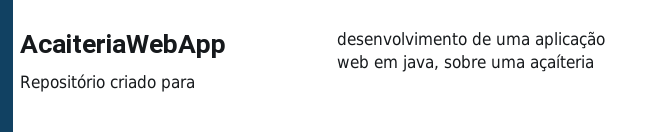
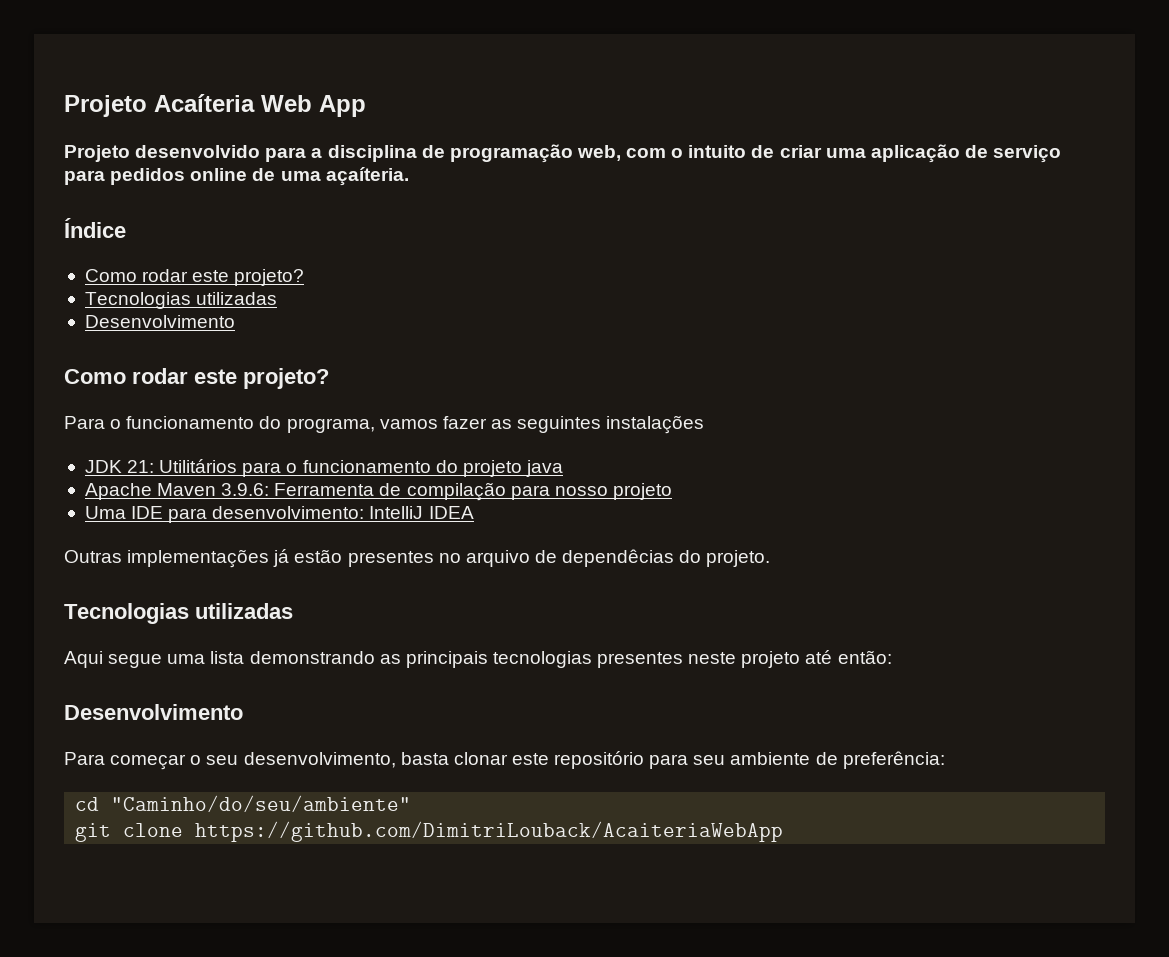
- AcaiteriaWebApp
- Repositório criado para desenvolvimento de uma aplicação web em java, sobre uma açaíteria
+ Projeto Acaíteria Web App
+ Projeto desenvolvido para a disciplina de programação web, com o intuito de criar uma aplicação de serviço para pedidos online de uma açaíteria.
+ Índice
+ Como rodar este projeto?
+ Tecnologias utilizadas
+ Desenvolvimento
+ Como rodar este projeto?
+ Para o funcionamento do programa, vamos fazer as seguintes instalações
+ JDK 21: Utilitários para o funcionamento do projeto java
+ Apache Maven 3.9.6: Ferramenta de compilação para nosso projeto
+ Uma IDE para desenvolvimento: IntelliJ IDEA
+ Outras implementações já estão presentes no arquivo de dependêcias do projeto.
+ Tecnologias utilizadas
+ Aqui segue uma lista demonstrando as principais tecnologias presentes neste projeto até então:
+ Desenvolvimento
+ Para começar o seu desenvolvimento, basta clonar este repositório para seu ambiente de preferência:
+ cd "Caminho/do/seu/ambiente"
+ git clone https://github.com/DimitriLouback/AcaiteriaWebApp

